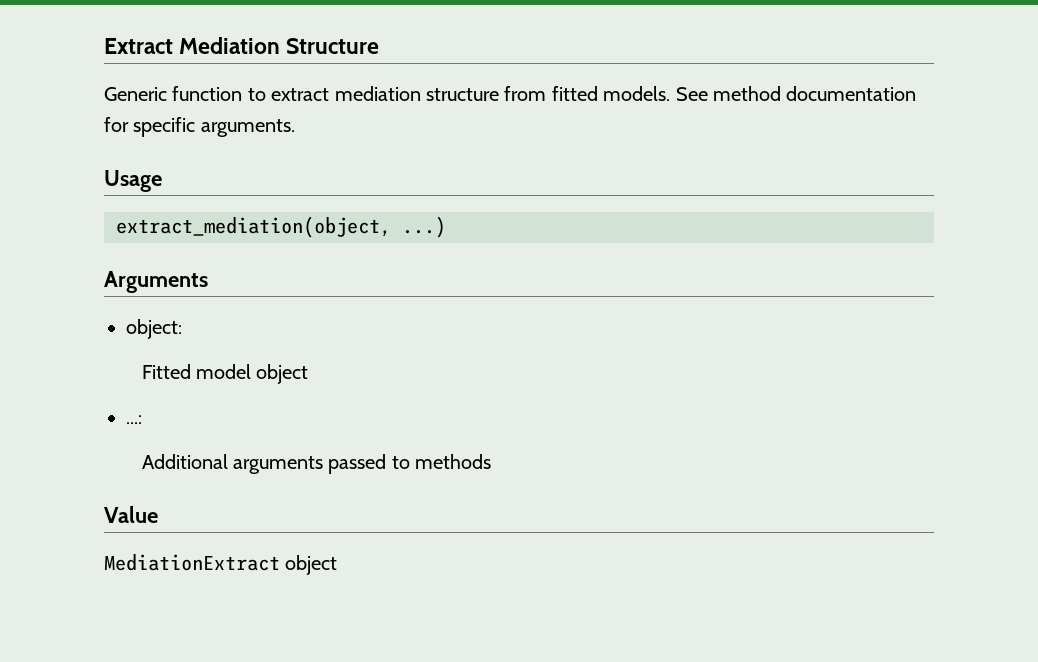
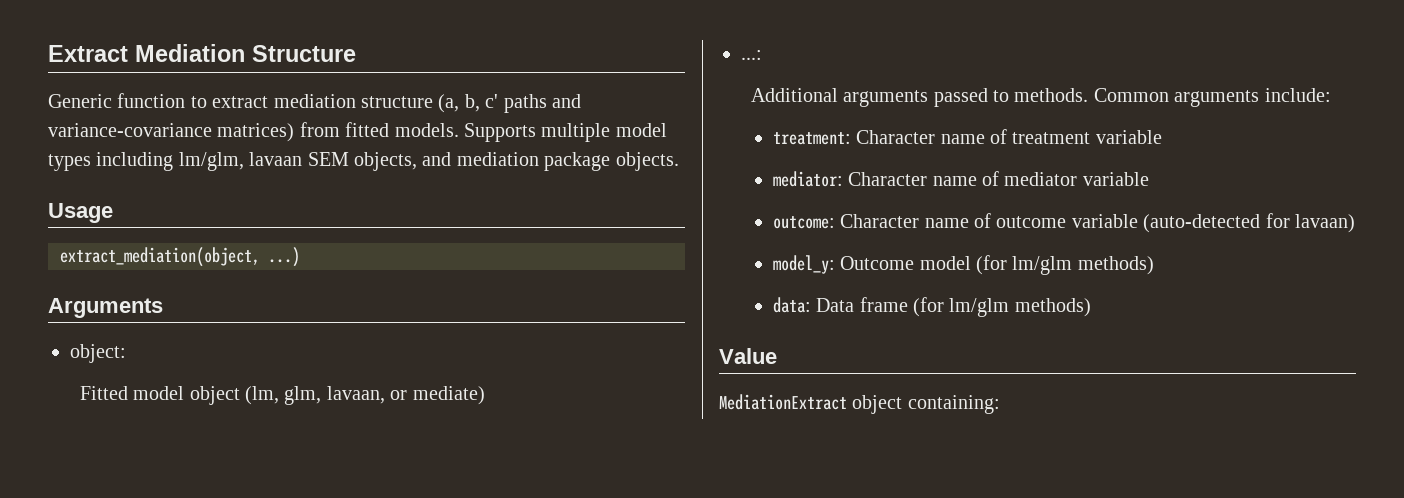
- Generic function to extract mediation structure from fitted models. See method documentation for specific arguments.
+ Generic function to extract mediation structure (a, b, c' paths and variance-covariance matrices) from fitted models. Supports multiple model types including lm/glm, lavaan SEM objects, and mediation package objects.
- Fitted model object
+ Fitted model object (lm, glm, lavaan, or mediate)
- Additional arguments passed to methods
+ Additional arguments passed to methods. Common arguments include:
+ treatment: Character name of treatment variable
+ mediator: Character name of mediator variable
+ outcome: Character name of outcome variable (auto-detected for lavaan)
+ model_y: Outcome model (for lm/glm methods)
+ data: Data frame (for lm/glm methods)
- MediationExtract object
+ MediationExtract object containing:

